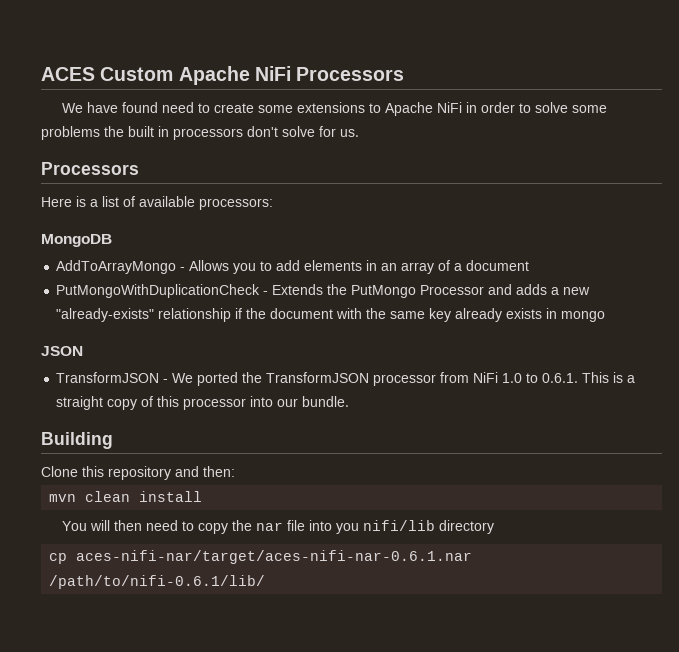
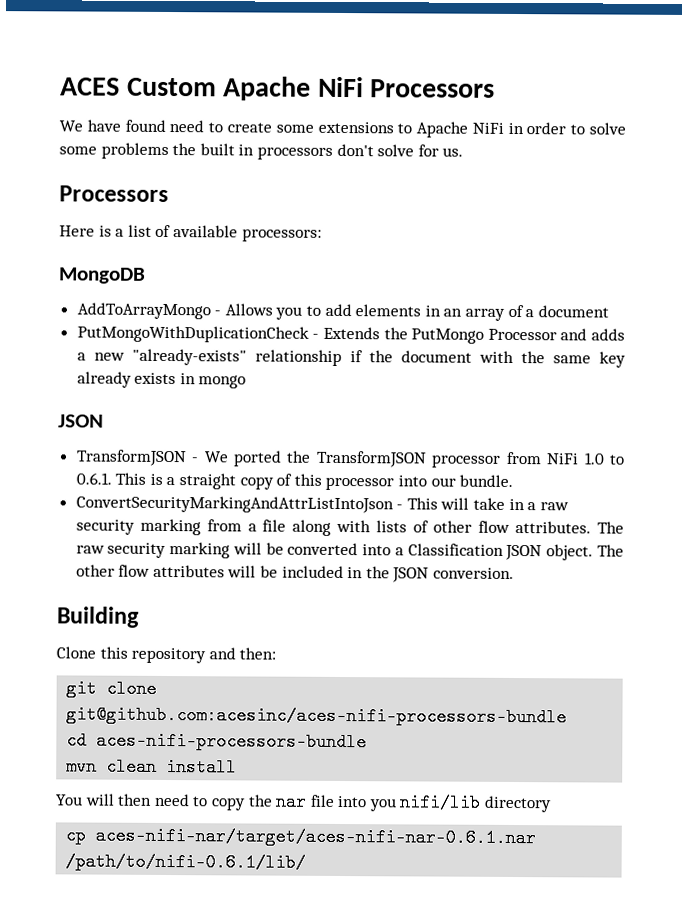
+ ConvertSecurityMarkingAndAttrListIntoJson - This will take in a raw security marking from a file along with lists of other flow attributes. The raw security marking will be converted into a Classification JSON object. The other flow attributes will be included in the JSON conversion.
+ git clone git@github.com:acesinc/aces-nifi-processors-bundle
+ cd aces-nifi-processors-bundle

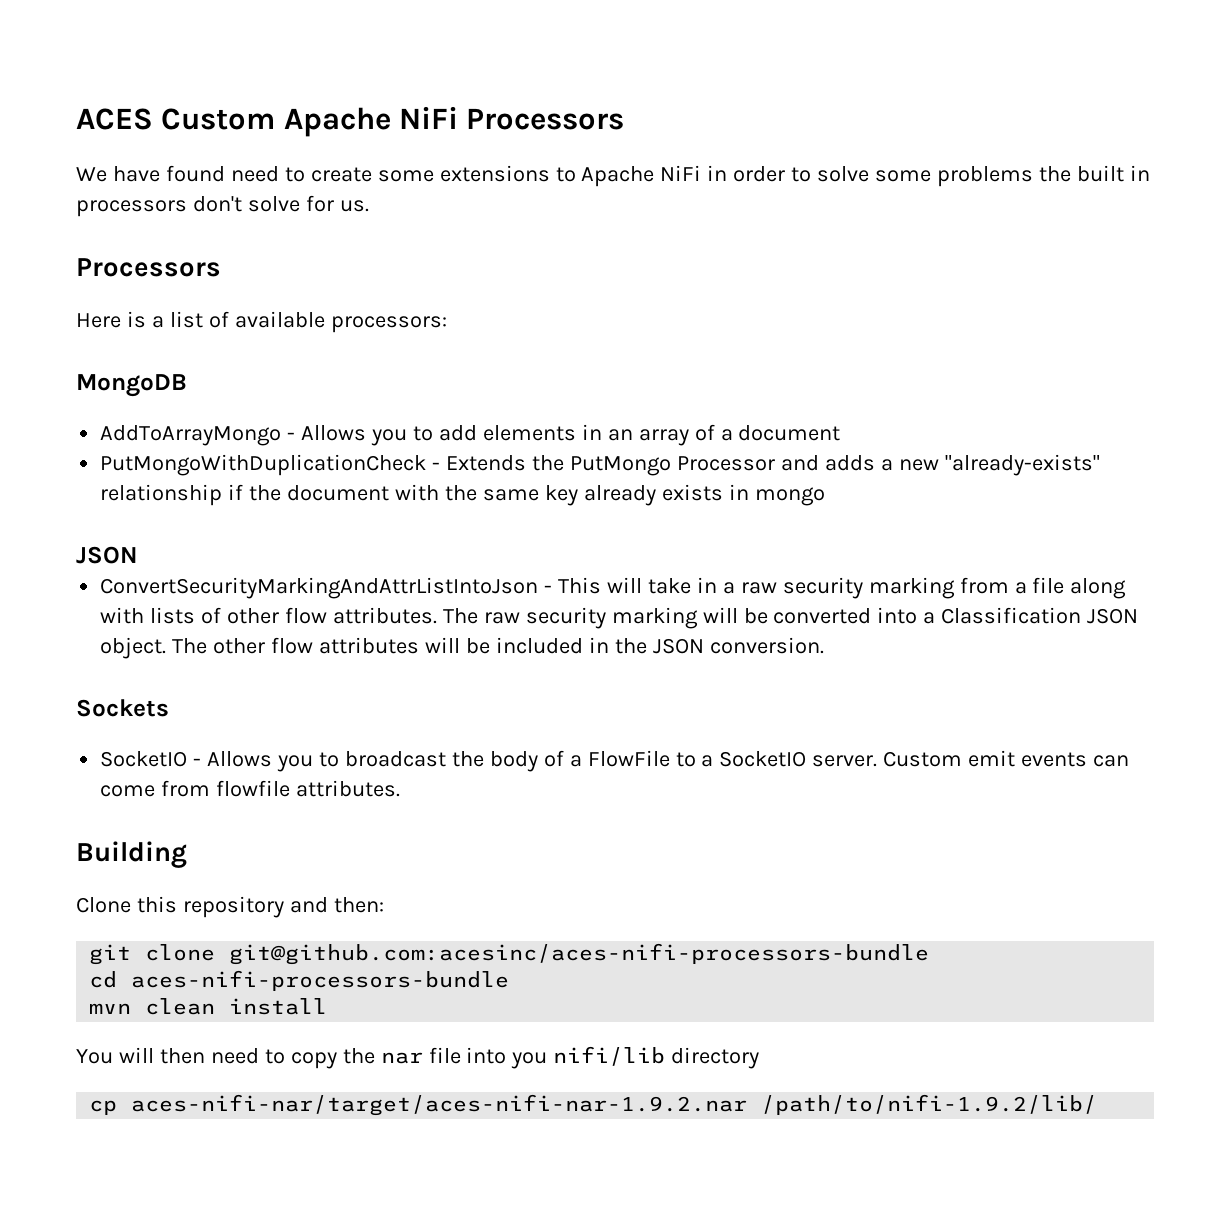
- TransformJSON - We ported the TransformJSON processor from NiFi 1.0 to 0.6.1. This is a straight copy of this processor into our bundle.
+ Sockets
+ SocketIO - Allows you to broadcast the body of a FlowFile to a SocketIO server. Custom emit events can come from flowfile attributes.
- cp aces-nifi-nar/target/aces-nifi-nar-0.6.1.nar /path/to/nifi-0.6.1/lib/
+ cp aces-nifi-nar/target/aces-nifi-nar-1.9.2.nar /path/to/nifi-1.9.2/lib/

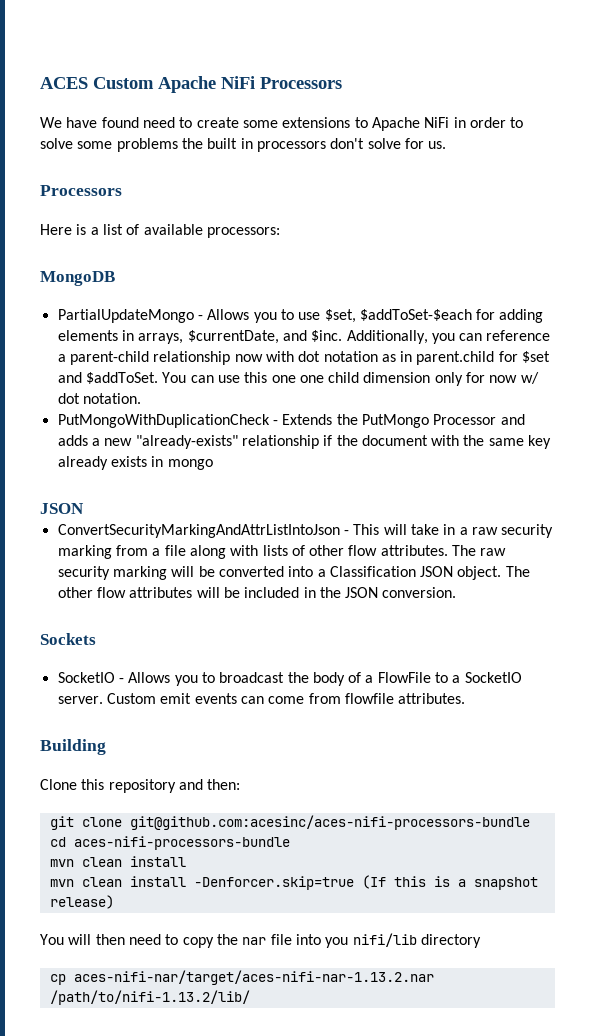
- AddToArrayMongo - Allows you to add elements in an array of a document
+ PartialUpdateMongo - Allows you to use $set, $addToSet-$each for adding elements in arrays, $currentDate, and $inc. Additionally, you can reference a parent-child relationship now with dot notation as in parent.child for $set and $addToSet. You can use this one one child dimension only for now w/ dot notation.
+ mvn clean install -Denforcer.skip=true (If this is a snapshot release)
- cp aces-nifi-nar/target/aces-nifi-nar-1.9.2.nar /path/to/nifi-1.9.2/lib/
+ cp aces-nifi-nar/target/aces-nifi-nar-1.13.2.nar /path/to/nifi-1.13.2/lib/

